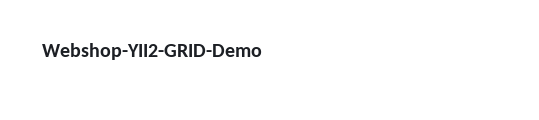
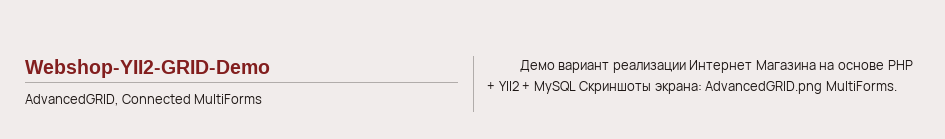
+ AdvancedGRID, Connected MultiForms
+ Демо вариант реализации Интернет Магазина на основе PHP + YII2 + MySQL Скриншоты экрана: AdvancedGRID.png MultiForms.

